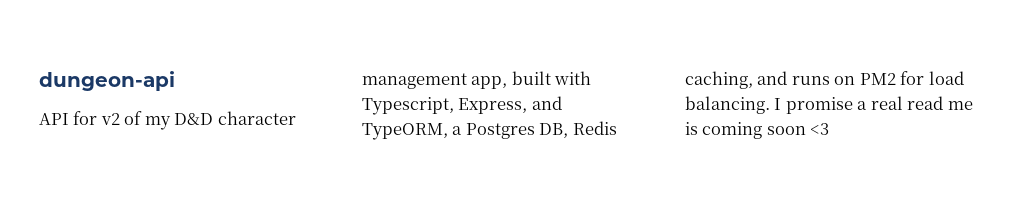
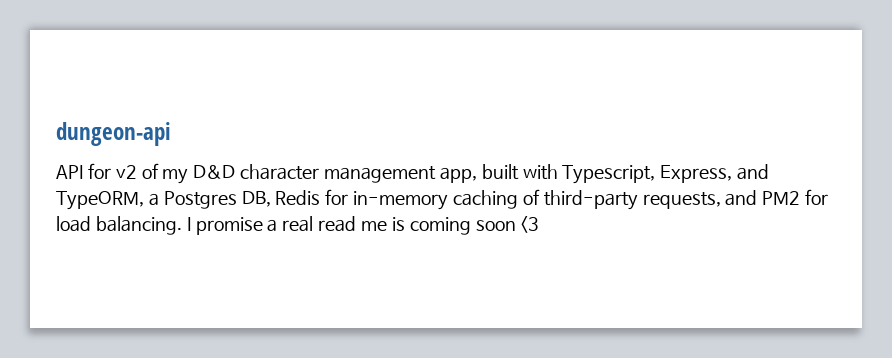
- API for v2 of my D&D character management app, built with Typescript, Express, and TypeORM, a Postgres DB, Redis caching, and runs on PM2 for load balancing.
+ API for v2 of my D&D character management app, built with Typescript, Express, and TypeORM, a Postgres DB, Redis for in-memory caching of third-party requests, and PM2 for load balancing.

